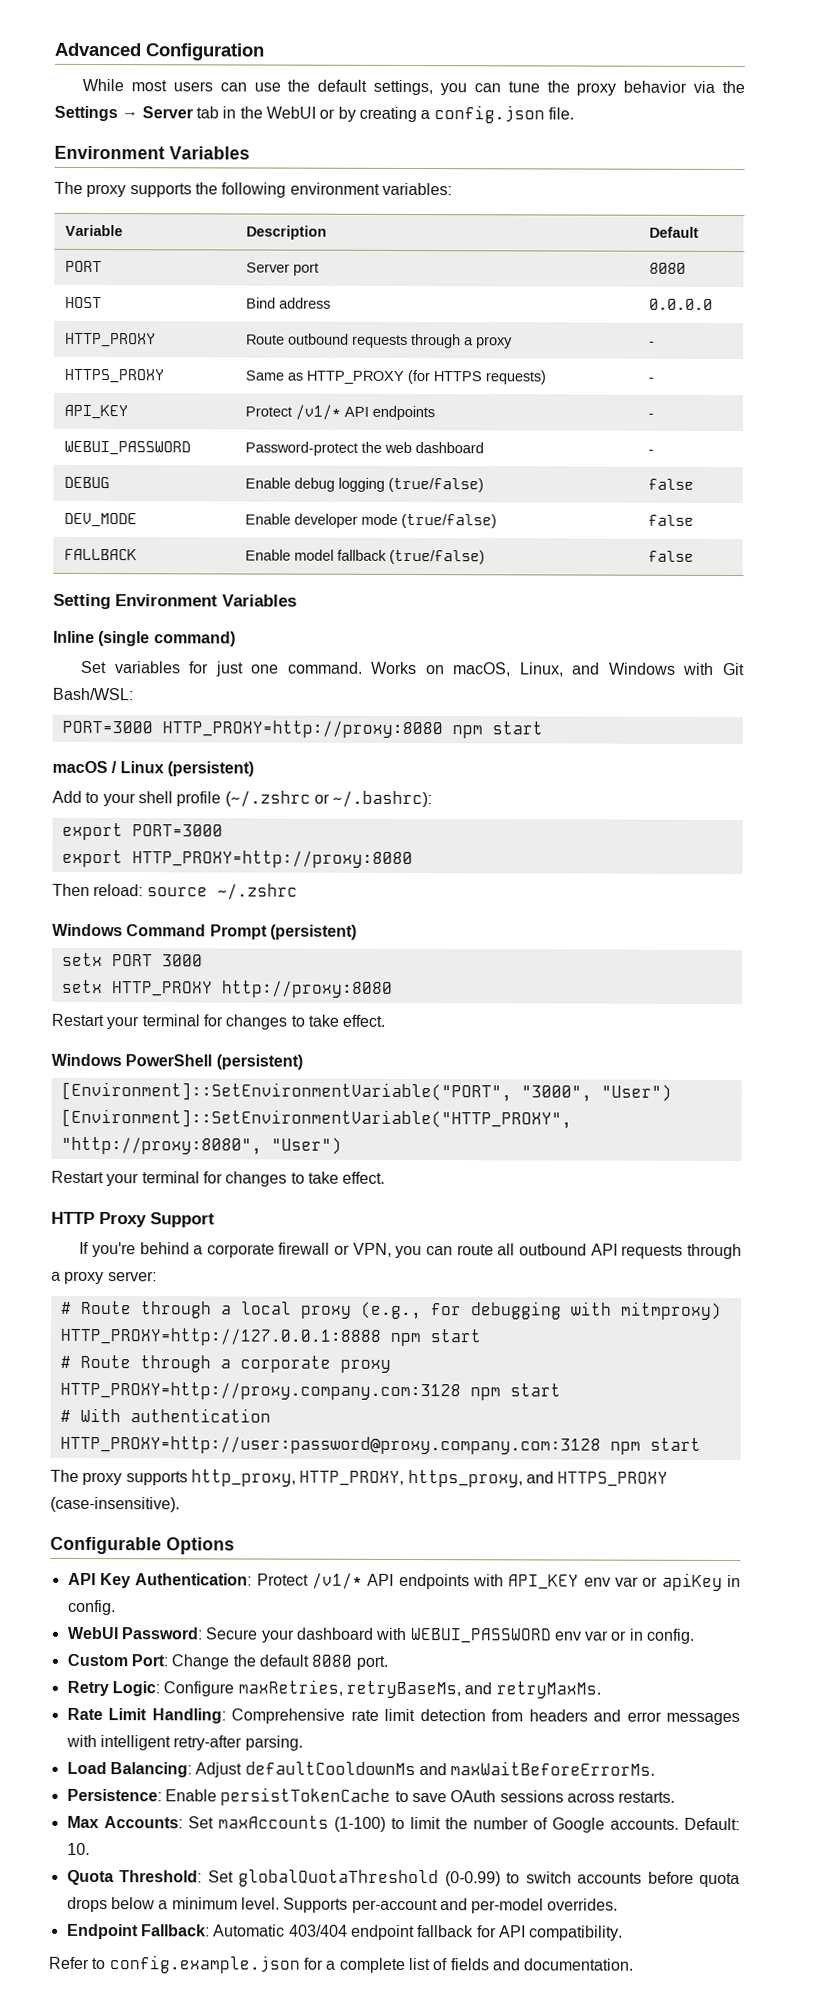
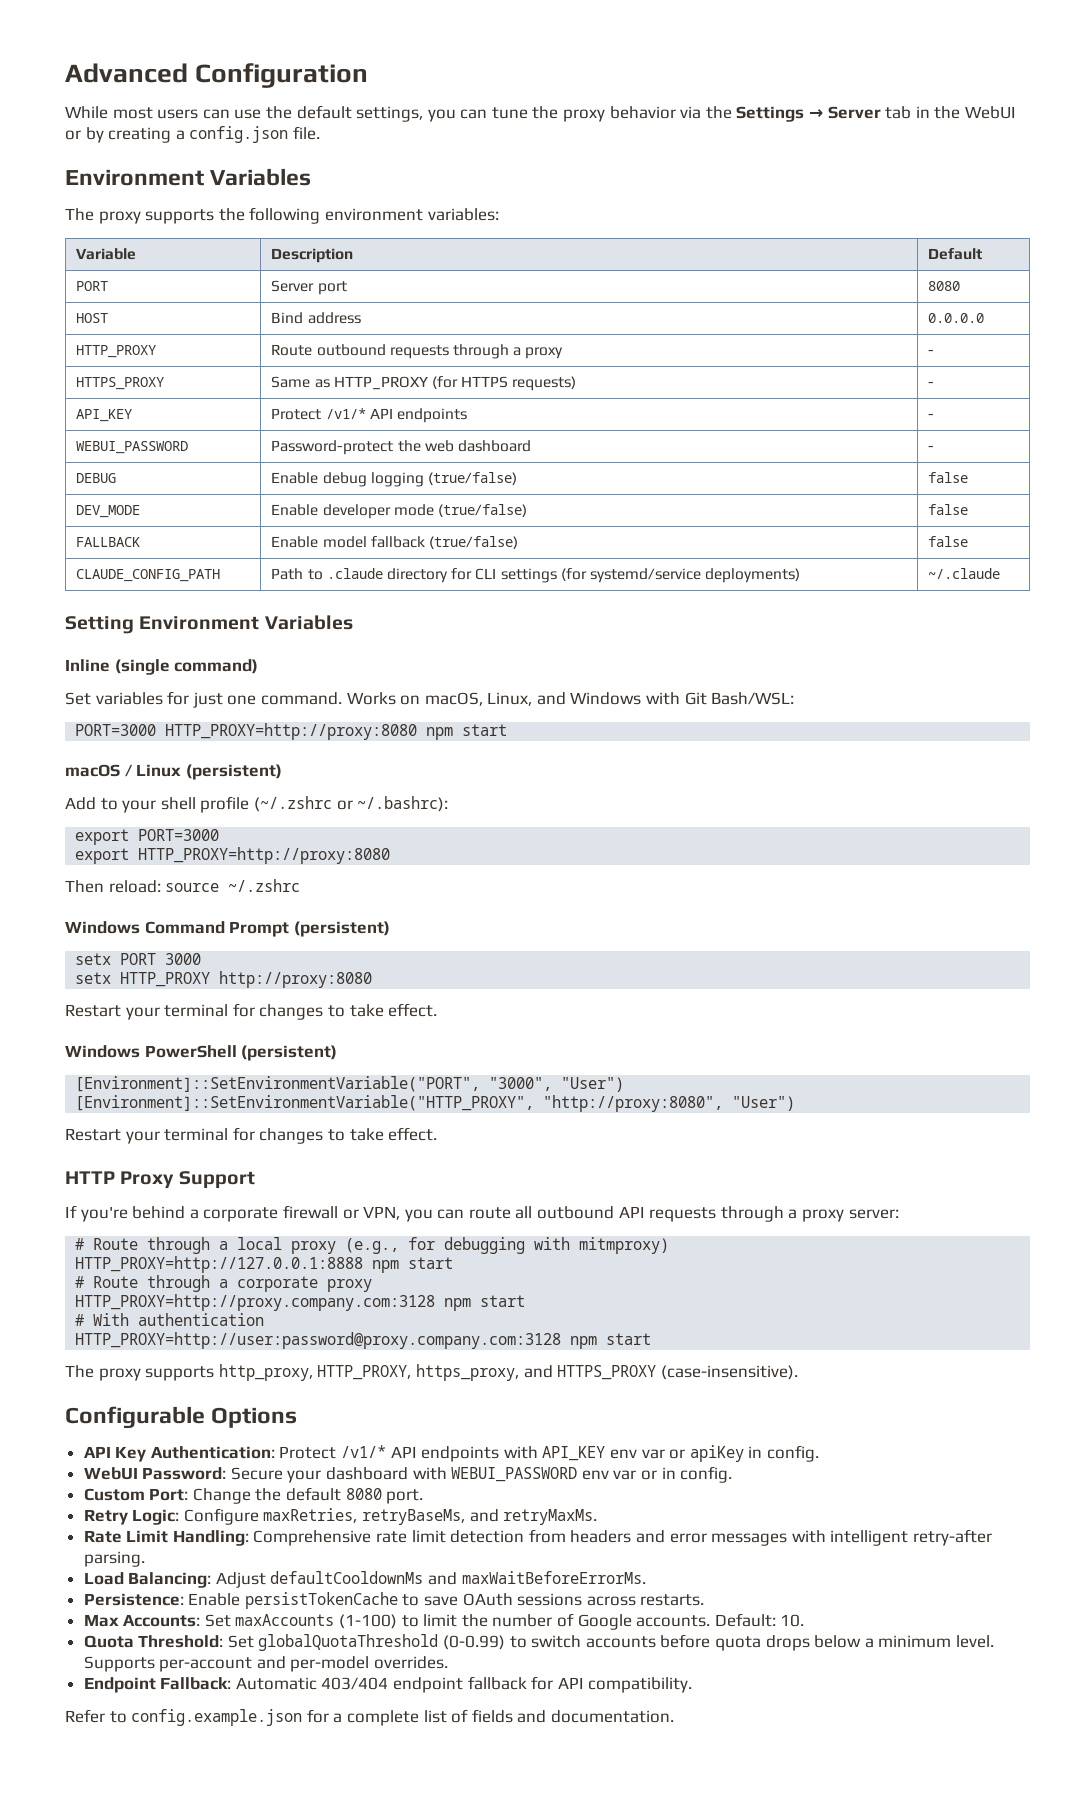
+ CLAUDE_CONFIG_PATH | Path to .claude directory for CLI settings (for systemd/service deployments) | ~/.claude

